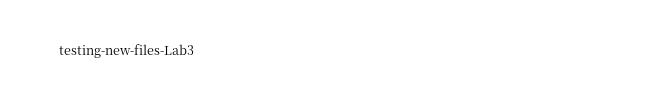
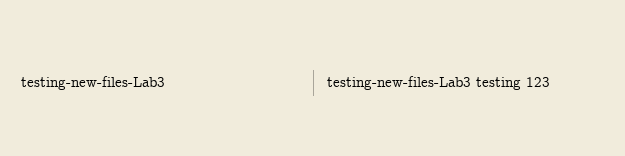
- testing-new-files-Lab3
+ testing-new-files-Lab3 testing-new-files-Lab3 testing 123

